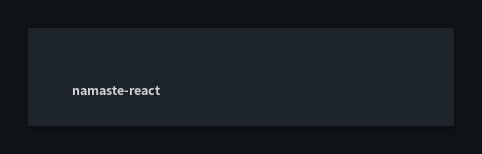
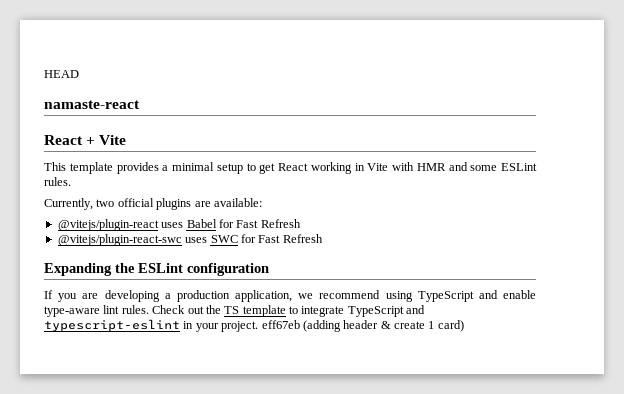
+ HEAD
+ React + Vite
+ This template provides a minimal setup to get React working in Vite with HMR and some ESLint rules.
+ Currently, two official plugins are available:
+ @vitejs/plugin-react uses Babel for Fast Refresh
+ @vitejs/plugin-react-swc uses SWC for Fast Refresh
+ Expanding the ESLint configuration
+ If you are developing a production application, we recommend using TypeScript and enable type-aware lint rules. Check out the TS template to integrate TypeScript and typescript-eslint in your project. eff67eb (adding header & create 1 card)

